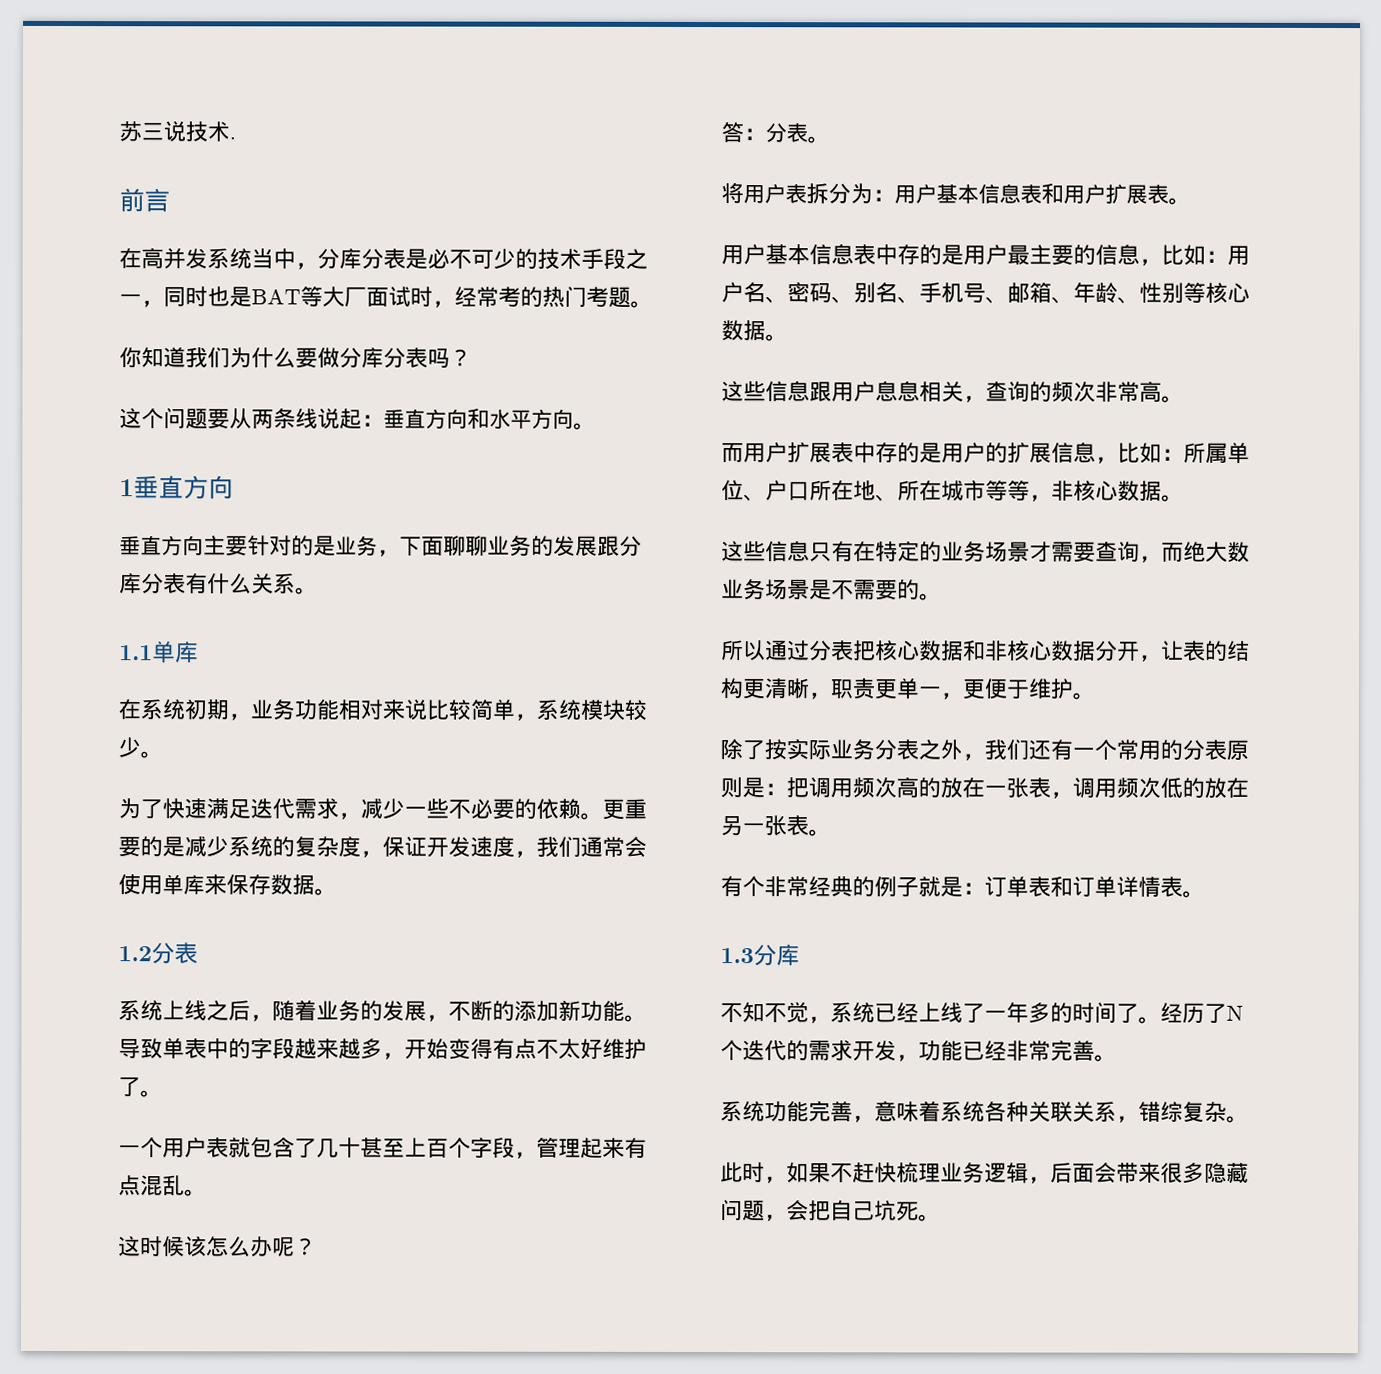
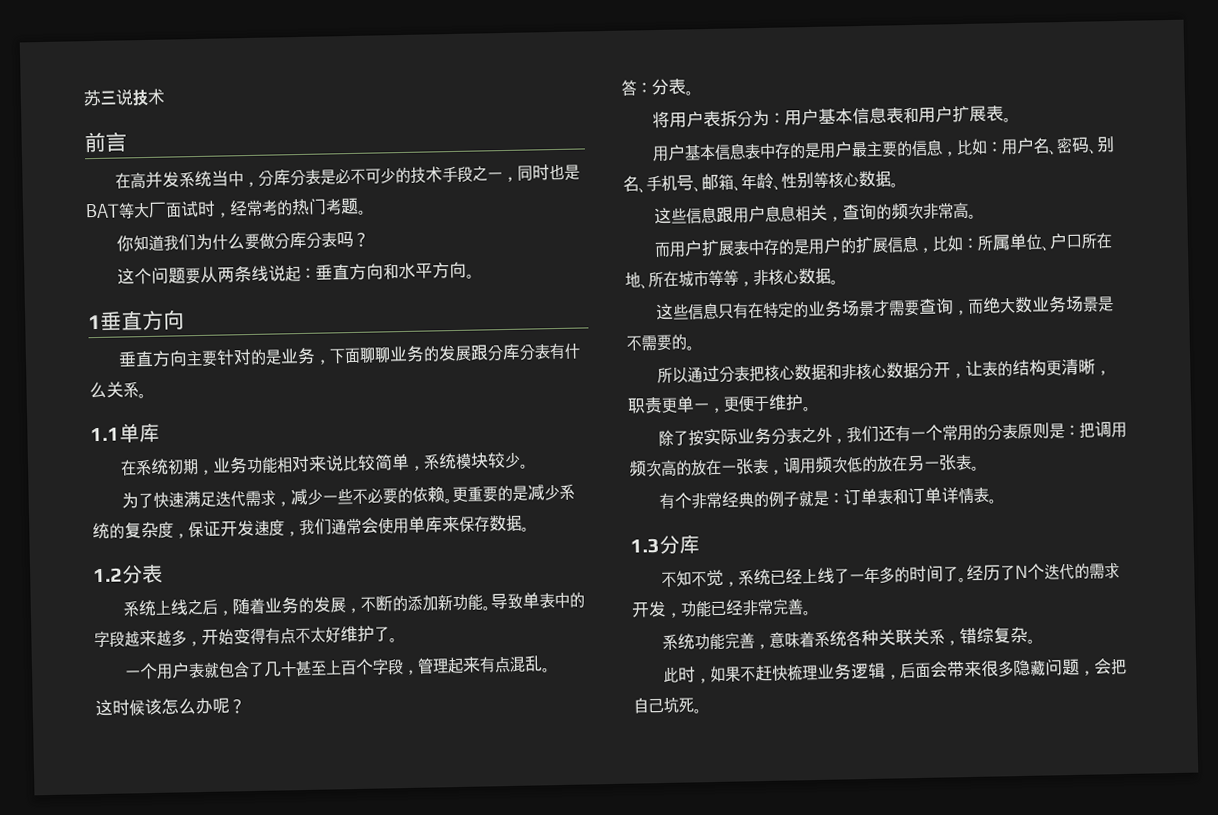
- 苏三说技术.
+ 苏三说技术

